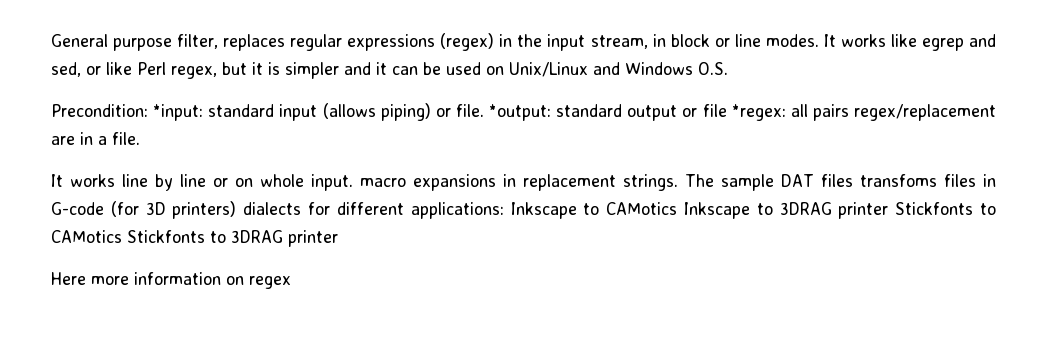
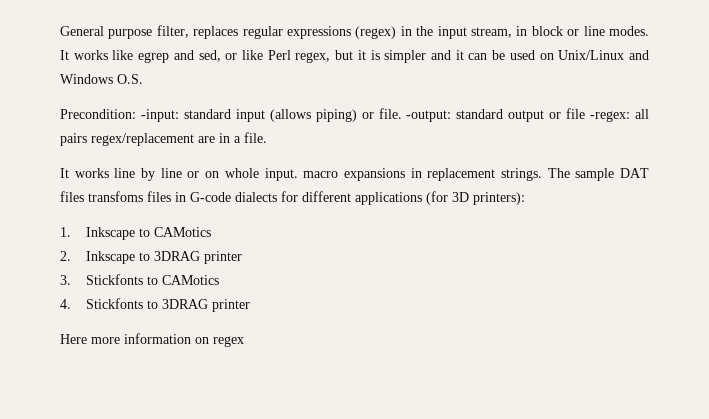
- Precondition: *input: standard input (allows piping) or file.
+ Precondition: -input: standard input (allows piping) or file.
- *output: standard output or file *regex: all pairs regex/replacement are in a file.
+ -output: standard output or file -regex: all pairs regex/replacement are in a file.
- The sample DAT files transfoms files in G-code (for 3D printers) dialects for different applications: Inkscape to CAMotics Inkscape to 3DRAG printer Stickfonts to CAMotics Stickfonts to 3DRAG printer
+ The sample DAT files transfoms files in G-code dialects for different applications (for 3D printers):
+ 1. Inkscape to CAMotics
+ 2. Inkscape to 3DRAG printer
+ 3. Stickfonts to CAMotics
+ 4. Stickfonts to 3DRAG printer

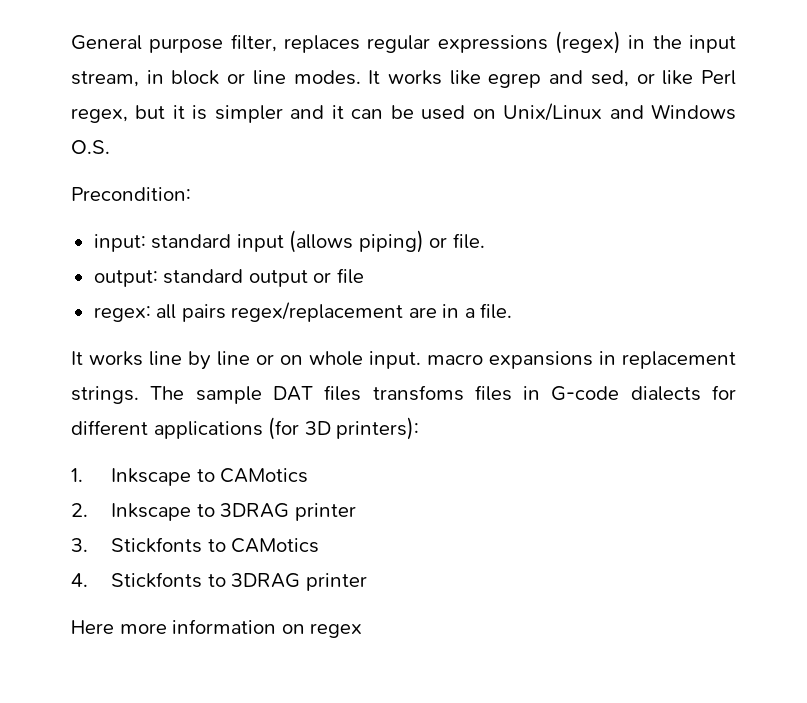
- Precondition: -input: standard input (allows piping) or file. -output: standard output or file -regex: all pairs regex/replacement are in a file.
+ Precondition:
+ input: standard input (allows piping) or file.
+ output: standard output or file
+ regex: all pairs regex/replacement are in a file.

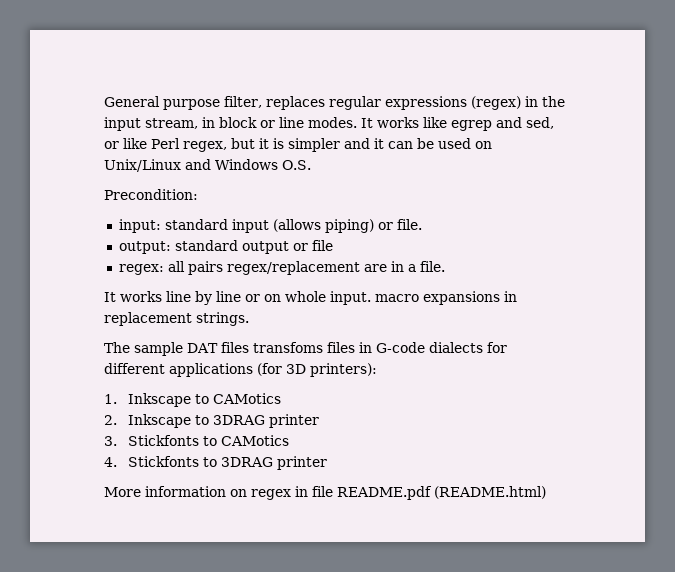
- It works line by line or on whole input. macro expansions in replacement strings. The sample DAT files transfoms files in G-code dialects for different applications (for 3D printers):
+ It works line by line or on whole input. macro expansions in replacement strings.
+ The sample DAT files transfoms files in G-code dialects for different applications (for 3D printers):
- Here more information on regex
+ More information on regex in file README.pdf (README.html)

